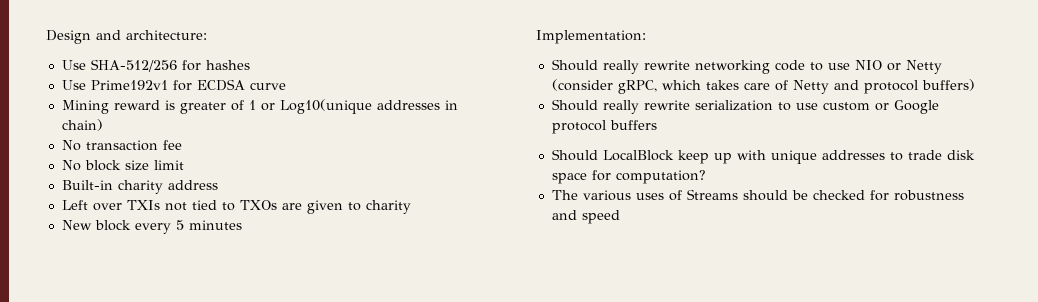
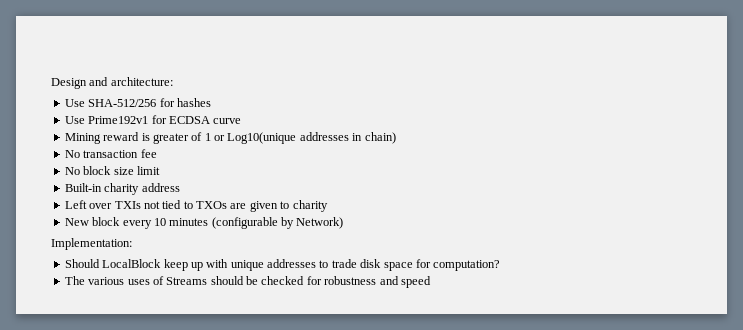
- New block every 5 minutes
+ New block every 10 minutes (configurable by Network)
  Implementation:
- Should really rewrite networking code to use NIO or Netty (consider gRPC, which takes care of Netty and protocol buffers)
- Should really rewrite serialization to use custom or Google protocol buffers

